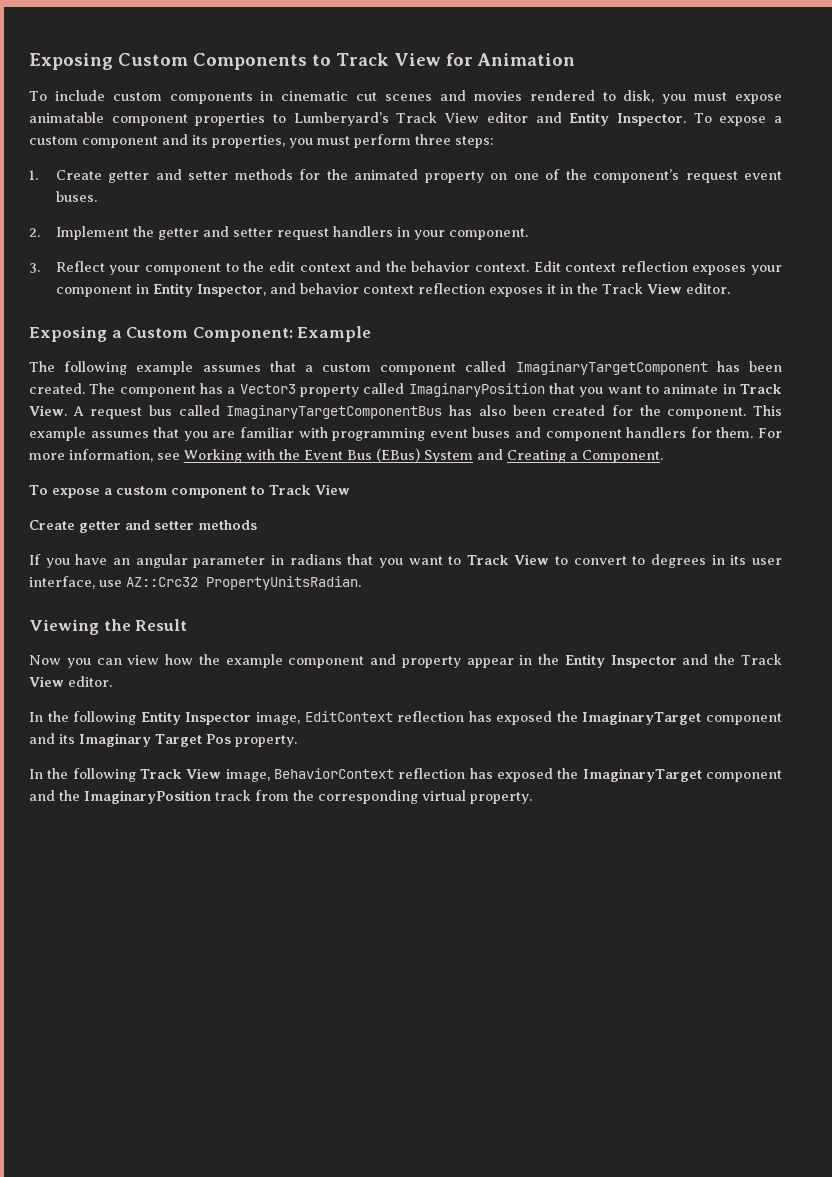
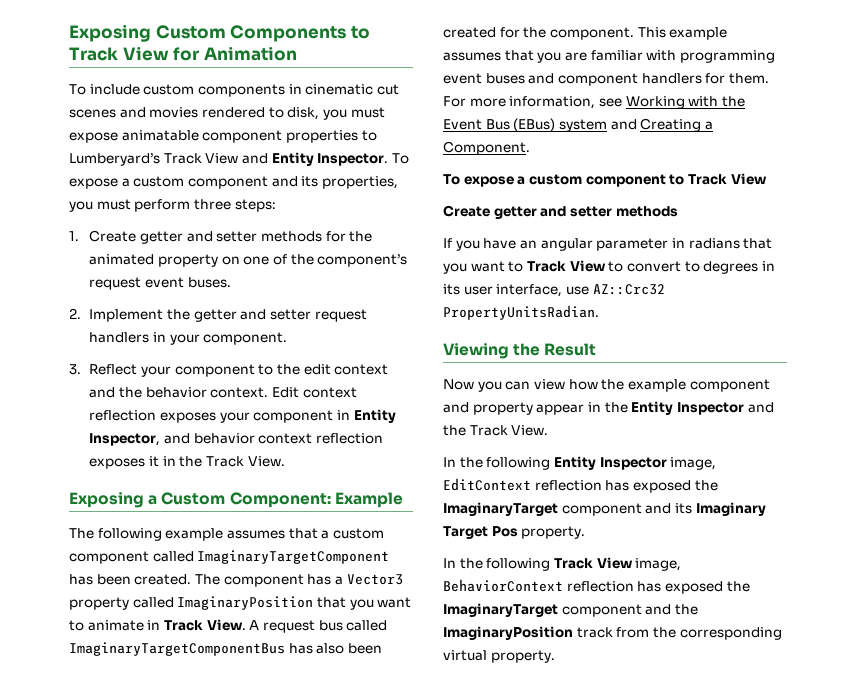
- To include custom components in cinematic cut scenes and movies rendered to disk, you must expose animatable component properties to Lumberyard’s Track View editor and Entity Inspector.
+ To include custom components in cinematic cut scenes and movies rendered to disk, you must expose animatable component properties to Lumberyard’s Track View and Entity Inspector.
- Edit context reflection exposes your component in Entity Inspector, and behavior context reflection exposes it in the Track View editor.
+ Edit context reflection exposes your component in Entity Inspector, and behavior context reflection exposes it in the Track View.
- For more information, see Working with the Event Bus (EBus) System and Creating a Component.
+ For more information, see Working with the Event Bus (EBus) system and Creating a Component.
- Now you can view how the example component and property appear in the Entity Inspector and the Track View editor.
+ Now you can view how the example component and property appear in the Entity Inspector and the Track View.

